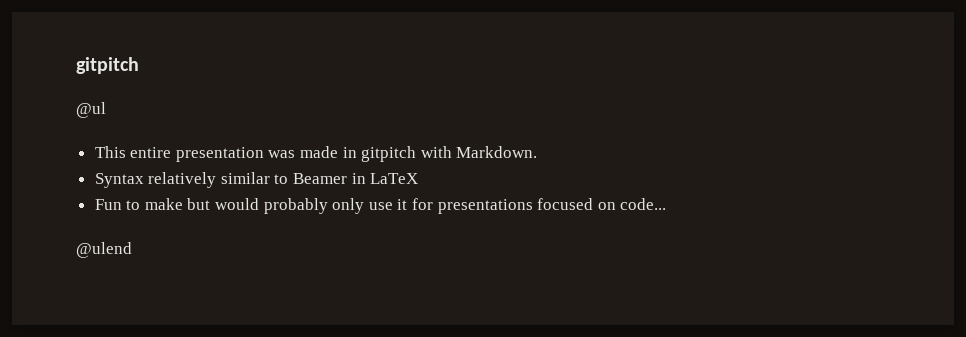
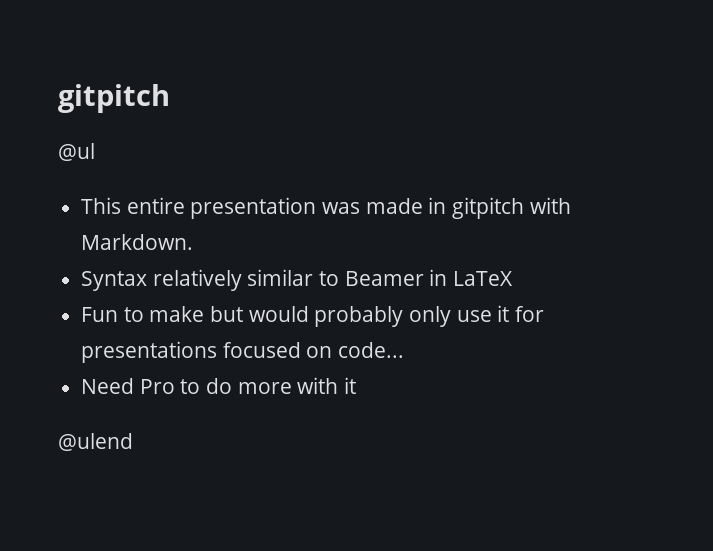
+ Need Pro to do more with it

